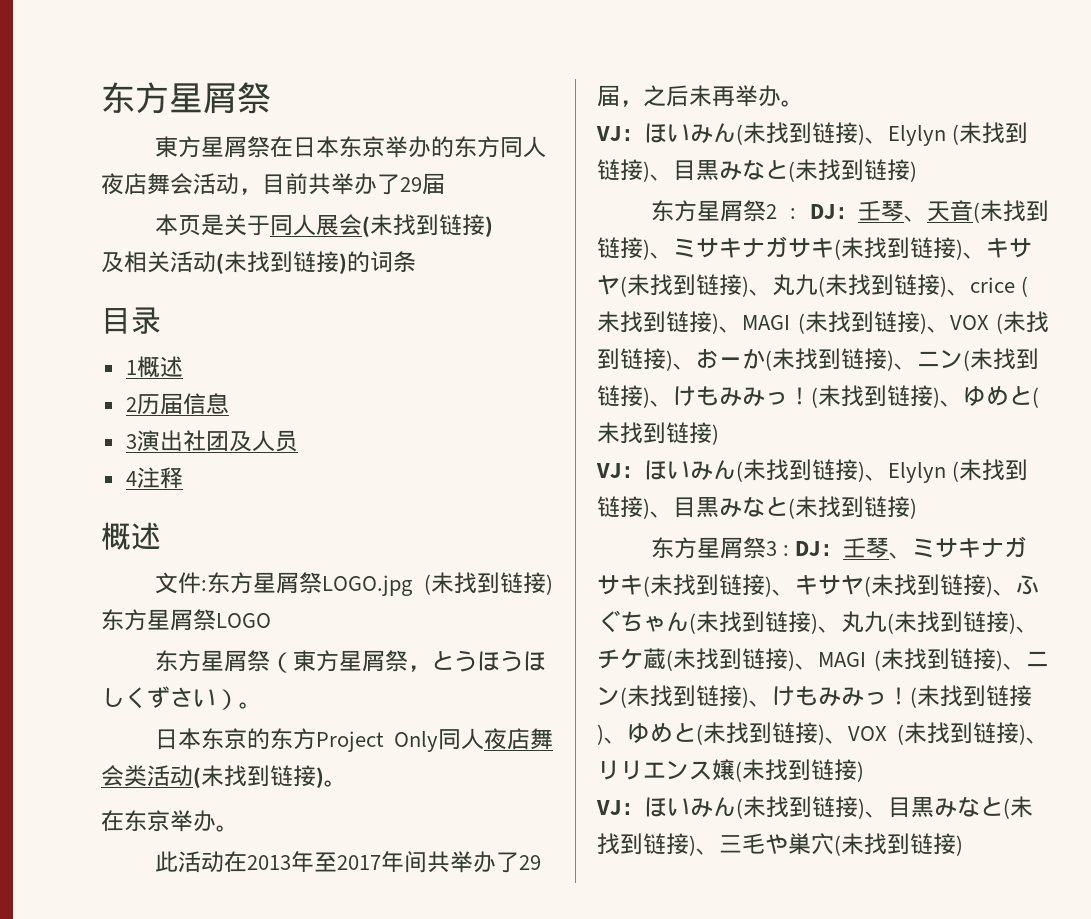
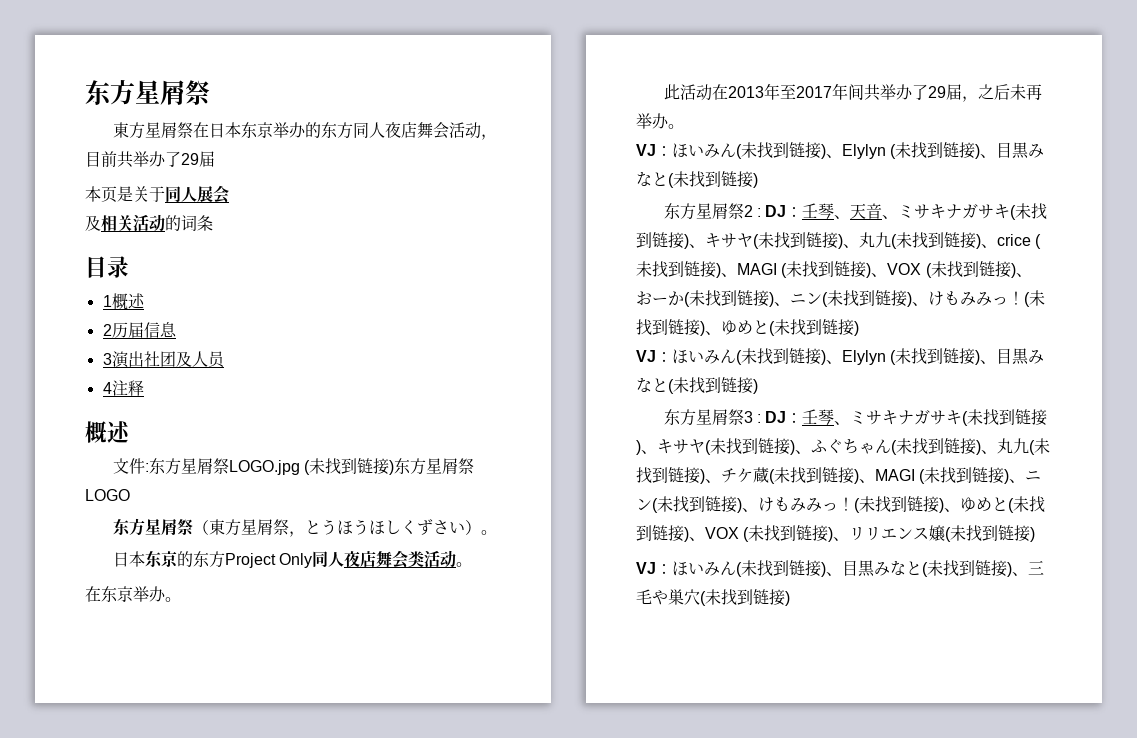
- 本页是关于同人展会(未找到链接)
- 及相关活动(未找到链接)的词条
+ 本页是关于同人展会
+ 及相关活动的词条
- 日本东京的东方Project Only同人夜店舞会类活动(未找到链接)。
+ 日本东京的东方Project Only同人夜店舞会类活动。
- 壬琴、天音(未找到链接)、ミサキナガサキ(未找到链接)、キサヤ(未找到链接)、丸九(未找到链接)、crice (未找到链接)、MAGI (未找到链接)、VOX (未找到链接)、おーか(未找到链接)、ニン(未找到链接)、けもみみっ！
+ 壬琴、天音、ミサキナガサキ(未找到链接)、キサヤ(未找到链接)、丸九(未找到链接)、crice (未找到链接)、MAGI (未找到链接)、VOX (未找到链接)、おーか(未找到链接)、ニン(未找到链接)、けもみみっ！

